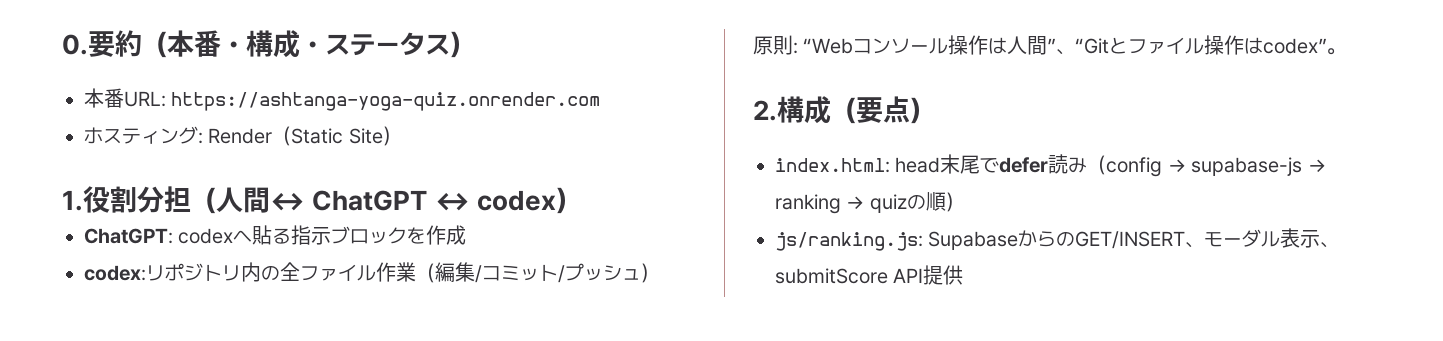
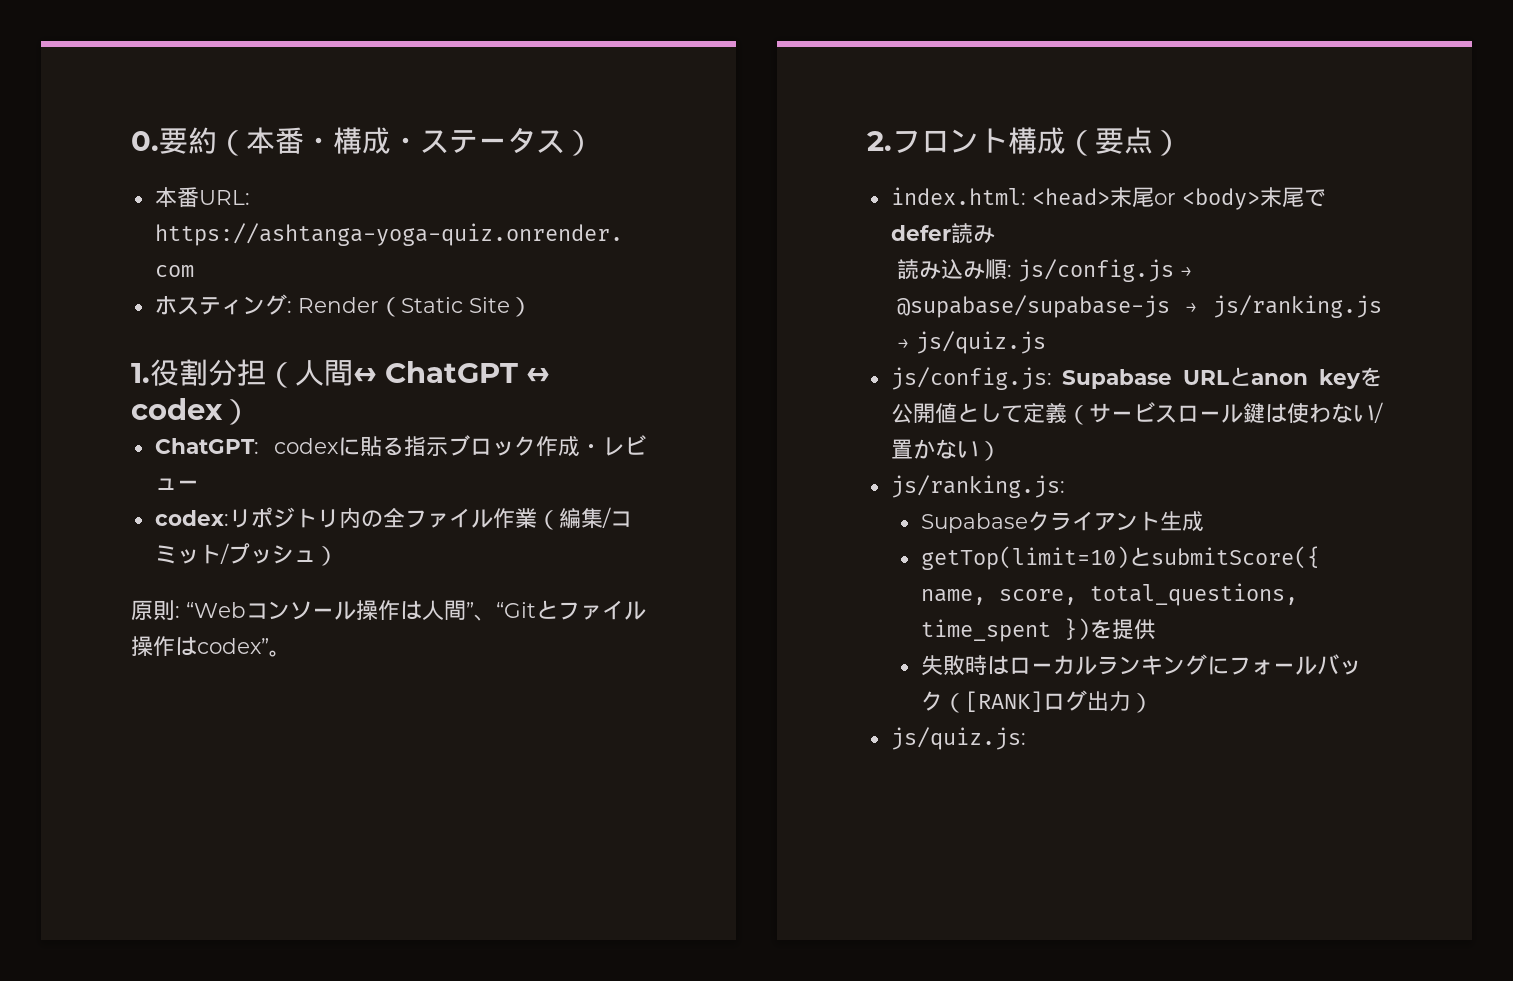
- ChatGPT: codexへ貼る指示ブロックを作成
+ ChatGPT: codexに貼る指示ブロック作成・レビュー
- 2.構成（要点）
+ 2.フロント構成（要点）
- index.html: head末尾でdefer読み（config → supabase-js → ranking → quizの順）
- js/ranking.js: SupabaseからのGET/INSERT、モーダル表示、submitScore API提供
+ index.html: <head>末尾or <body>末尾でdefer読み
+ 読み込み順: js/config.js → @supabase/supabase-js → js/ranking.js → js/quiz.js
+ js/config.js: Supabase URLとanon keyを公開値として定義（サービスロール鍵は使わない/置かない）
+ js/ranking.js:
+ Supabaseクライアント生成
+ getTop(limit=10)とsubmitScore({ name, score, total_questions, time_spent })を提供
+ 失敗時はローカルランキングにフォールバック（[RANK]ログ出力）
+ js/quiz.js:

